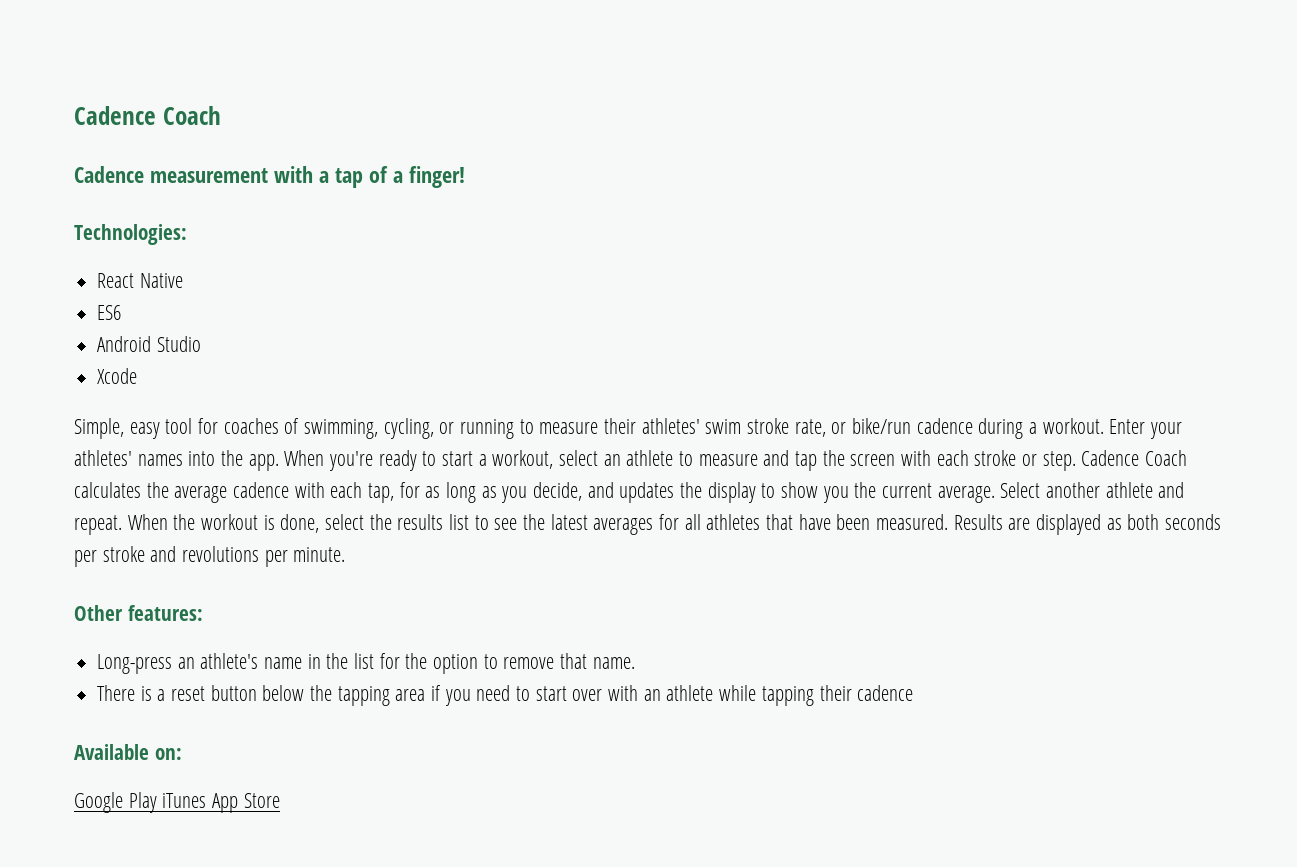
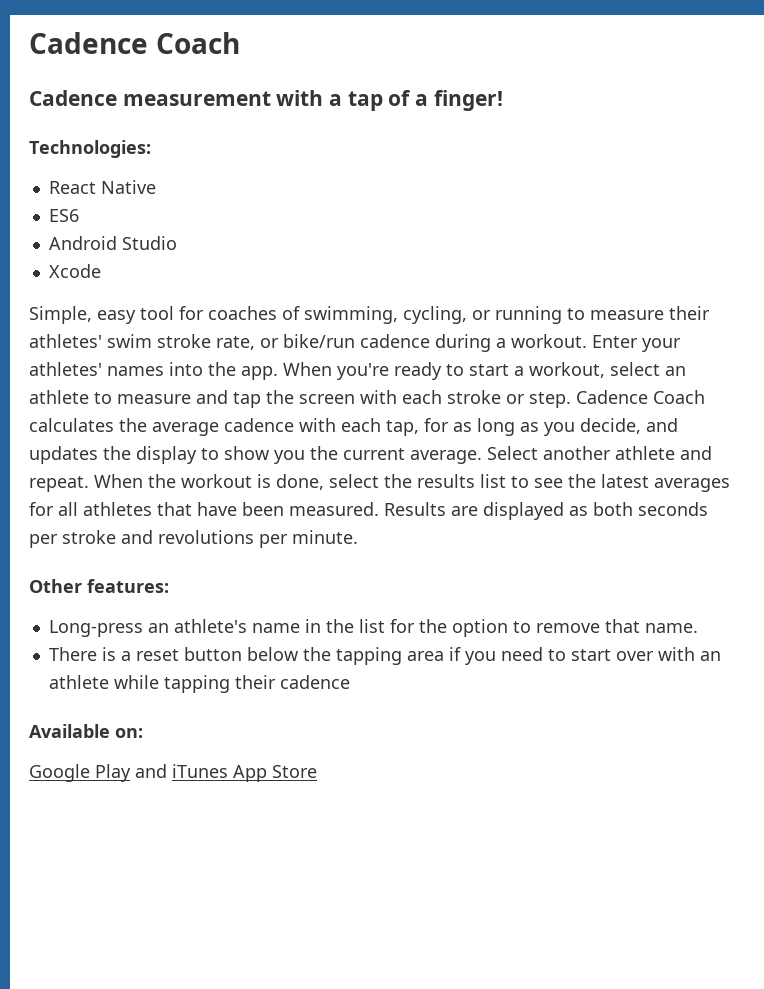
- Google Play iTunes App Store
+ Google Play and iTunes App Store

